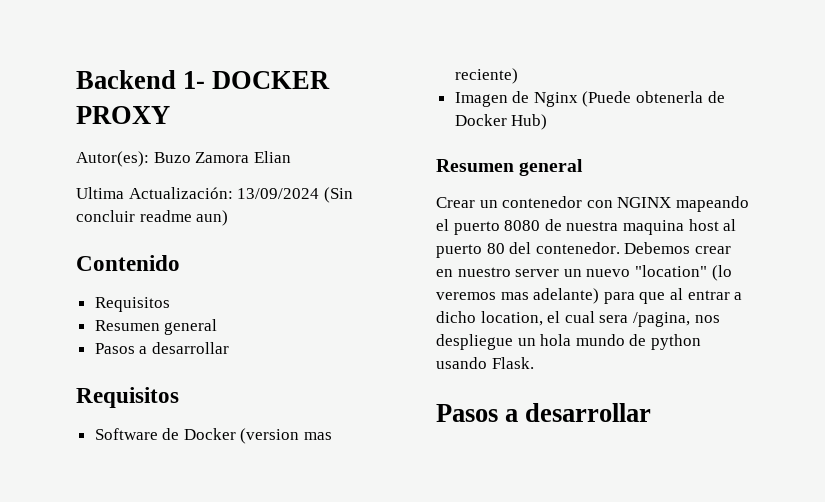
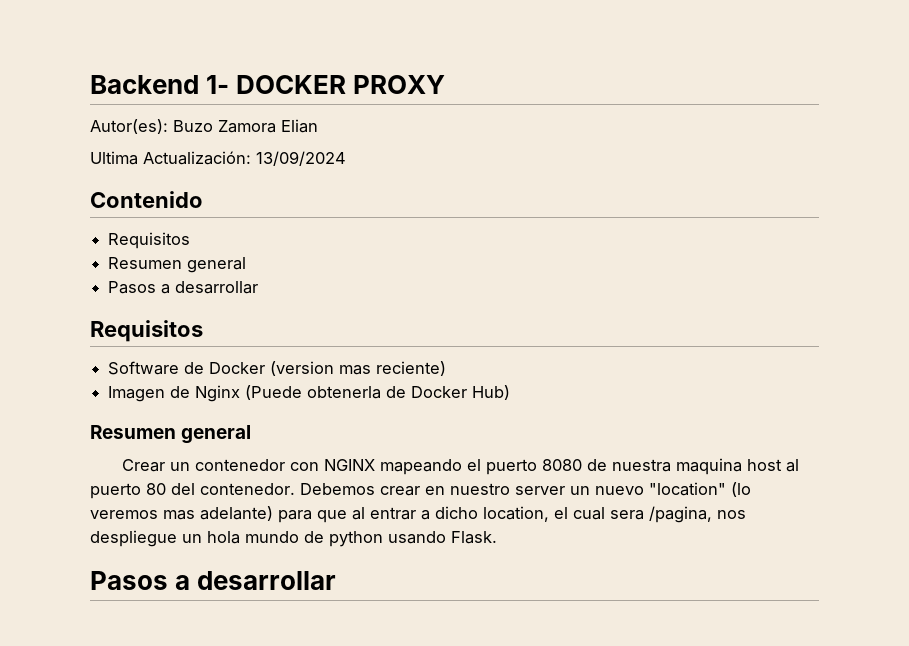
- Ultima Actualización: 13/09/2024 (Sin concluir readme aun)
+ Ultima Actualización: 13/09/2024

